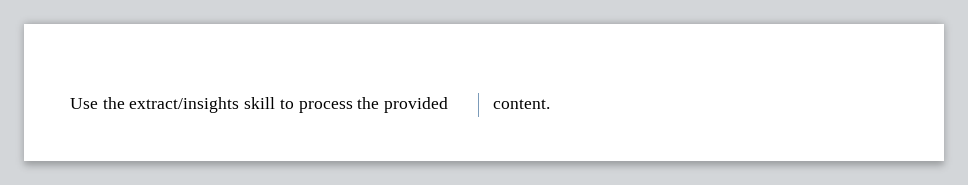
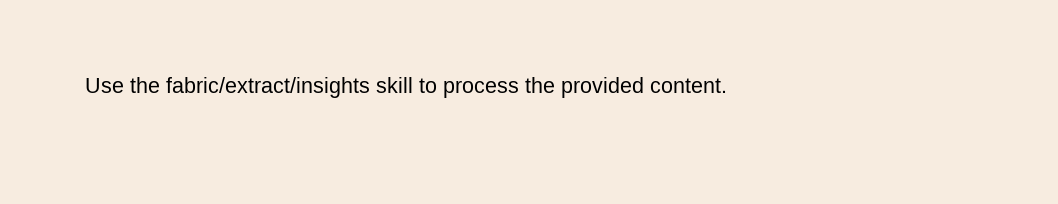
- Use the extract/insights skill to process the provided content.
+ Use the fabric/extract/insights skill to process the provided content.

